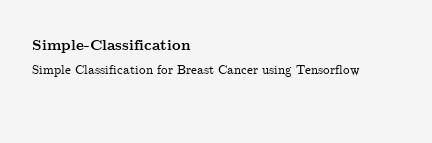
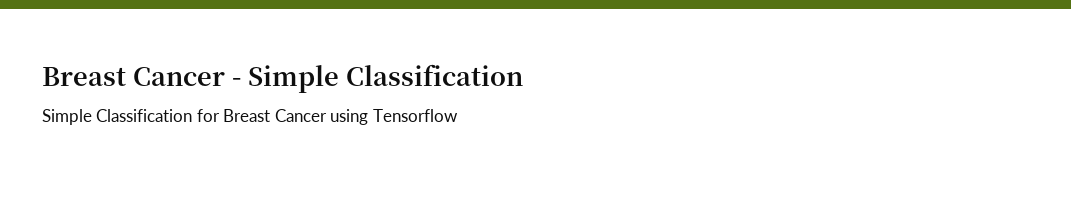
- Simple-Classification
+ Breast Cancer - Simple Classification

